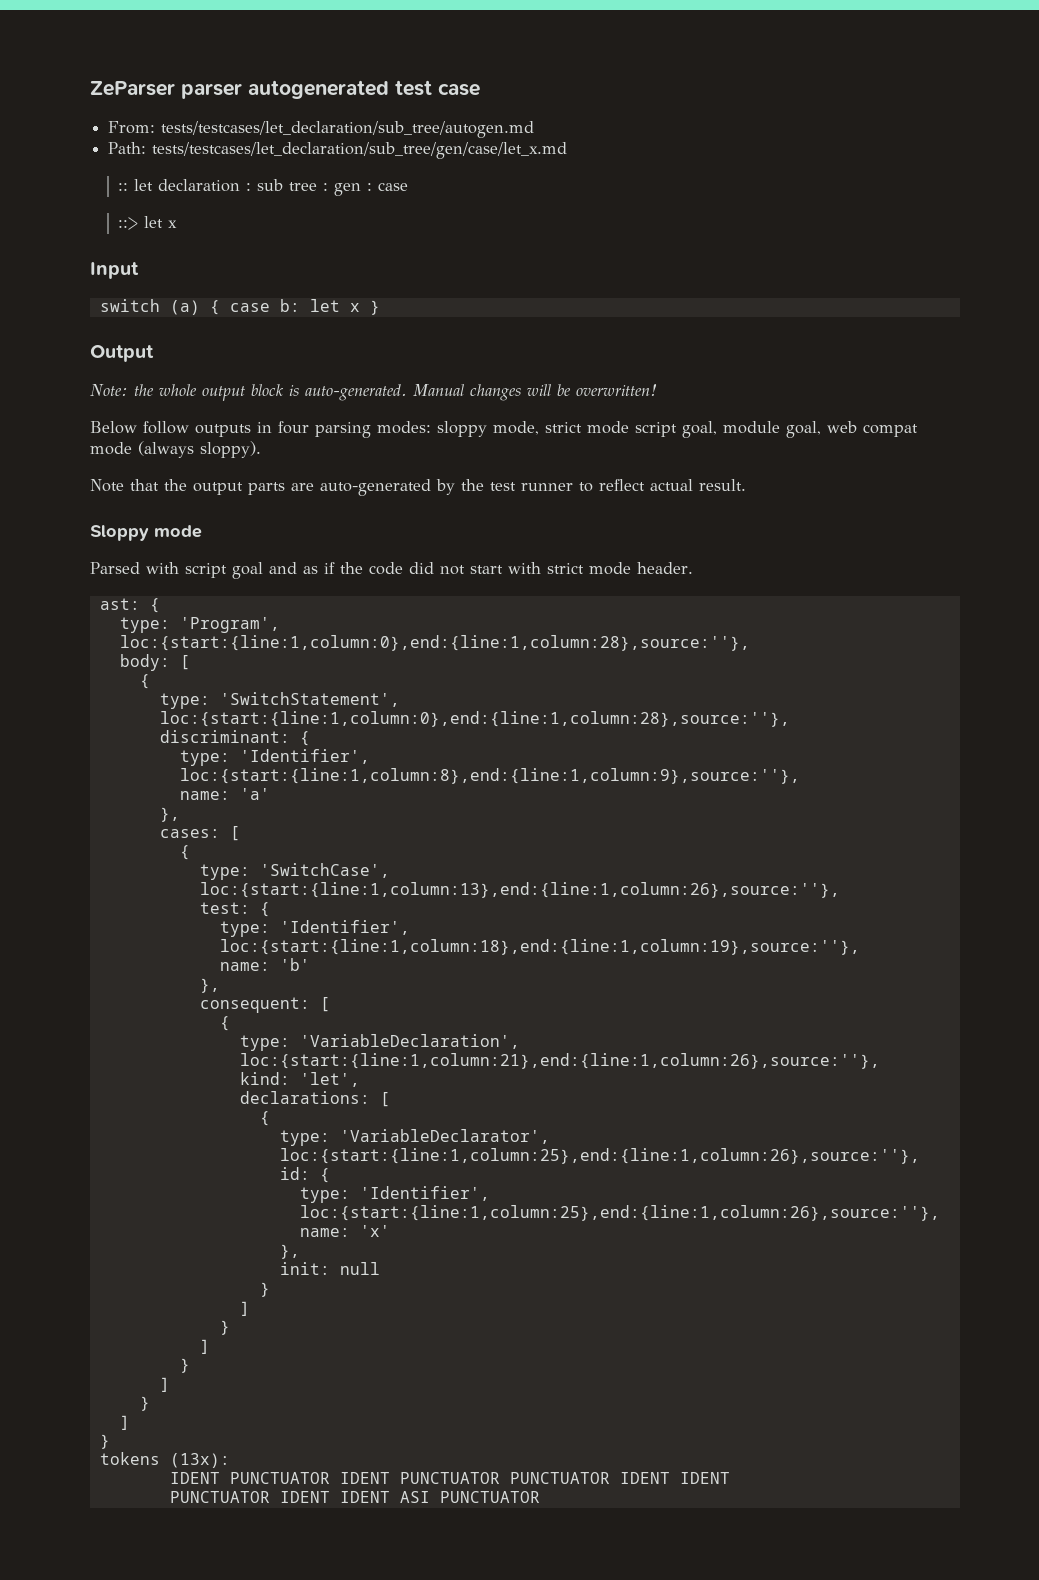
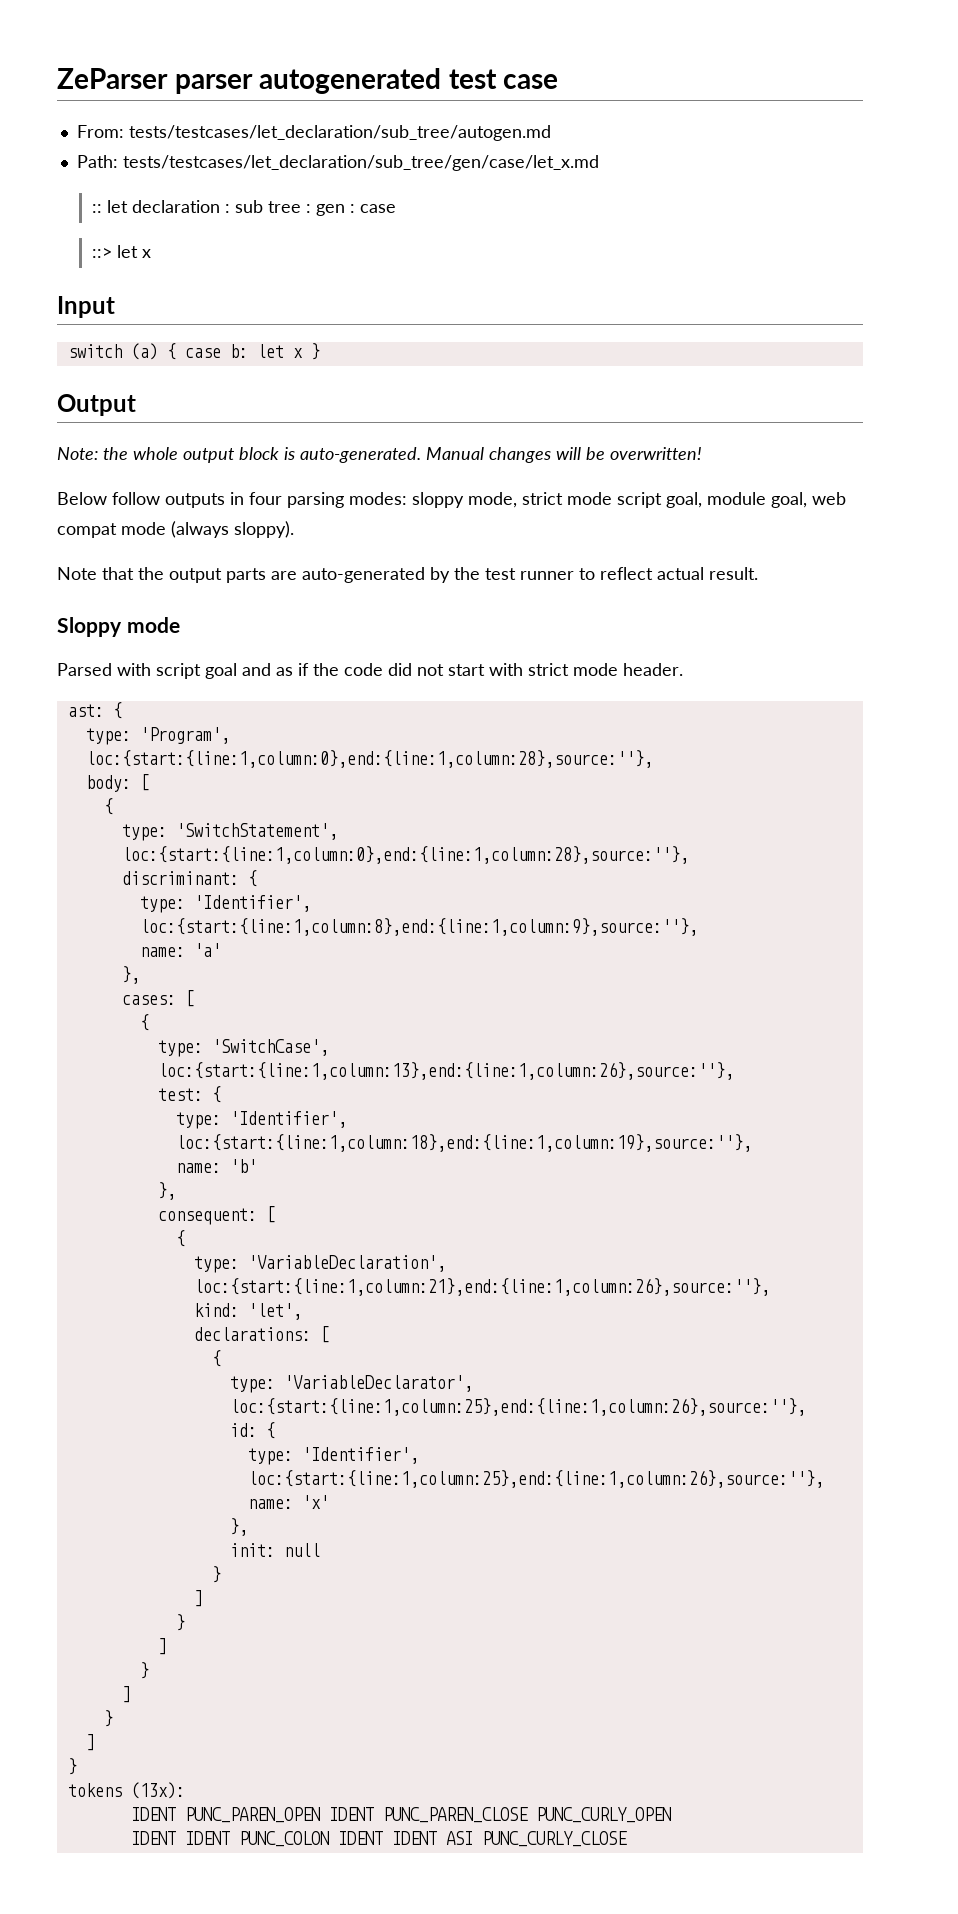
- IDENT PUNCTUATOR IDENT PUNCTUATOR PUNCTUATOR IDENT IDENT
- PUNCTUATOR IDENT IDENT ASI PUNCTUATOR
+ IDENT PUNC_PAREN_OPEN IDENT PUNC_PAREN_CLOSE PUNC_CURLY_OPEN
+ IDENT IDENT PUNC_COLON IDENT IDENT ASI PUNC_CURLY_CLOSE

